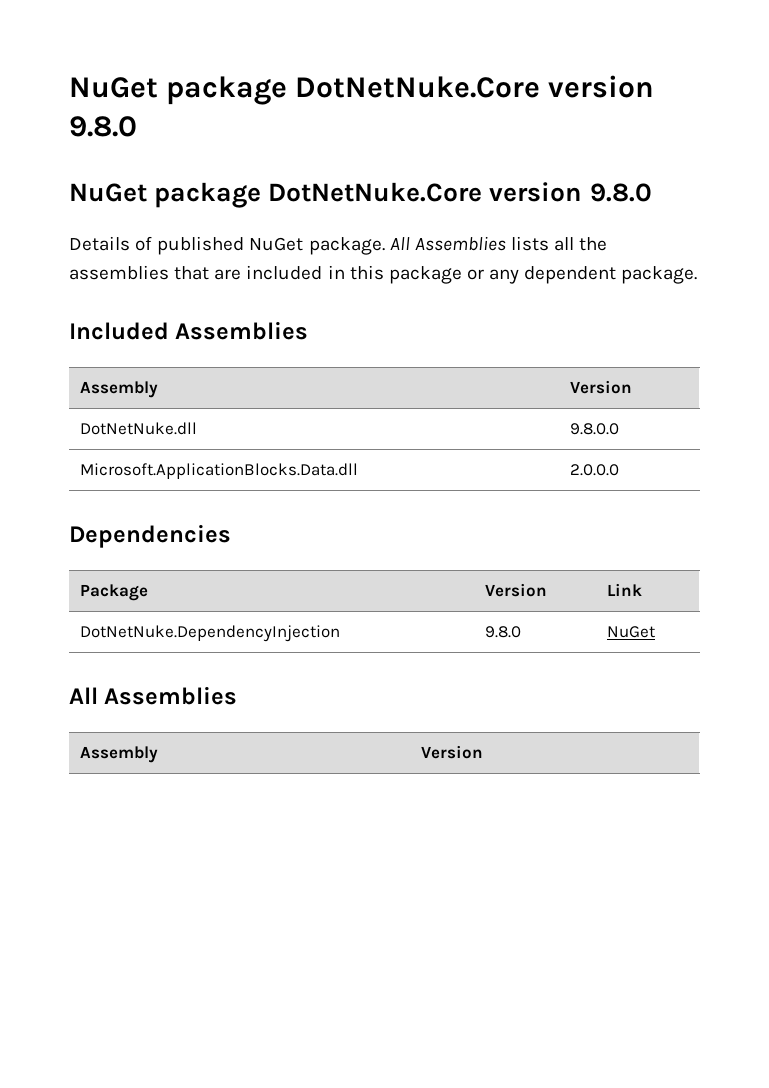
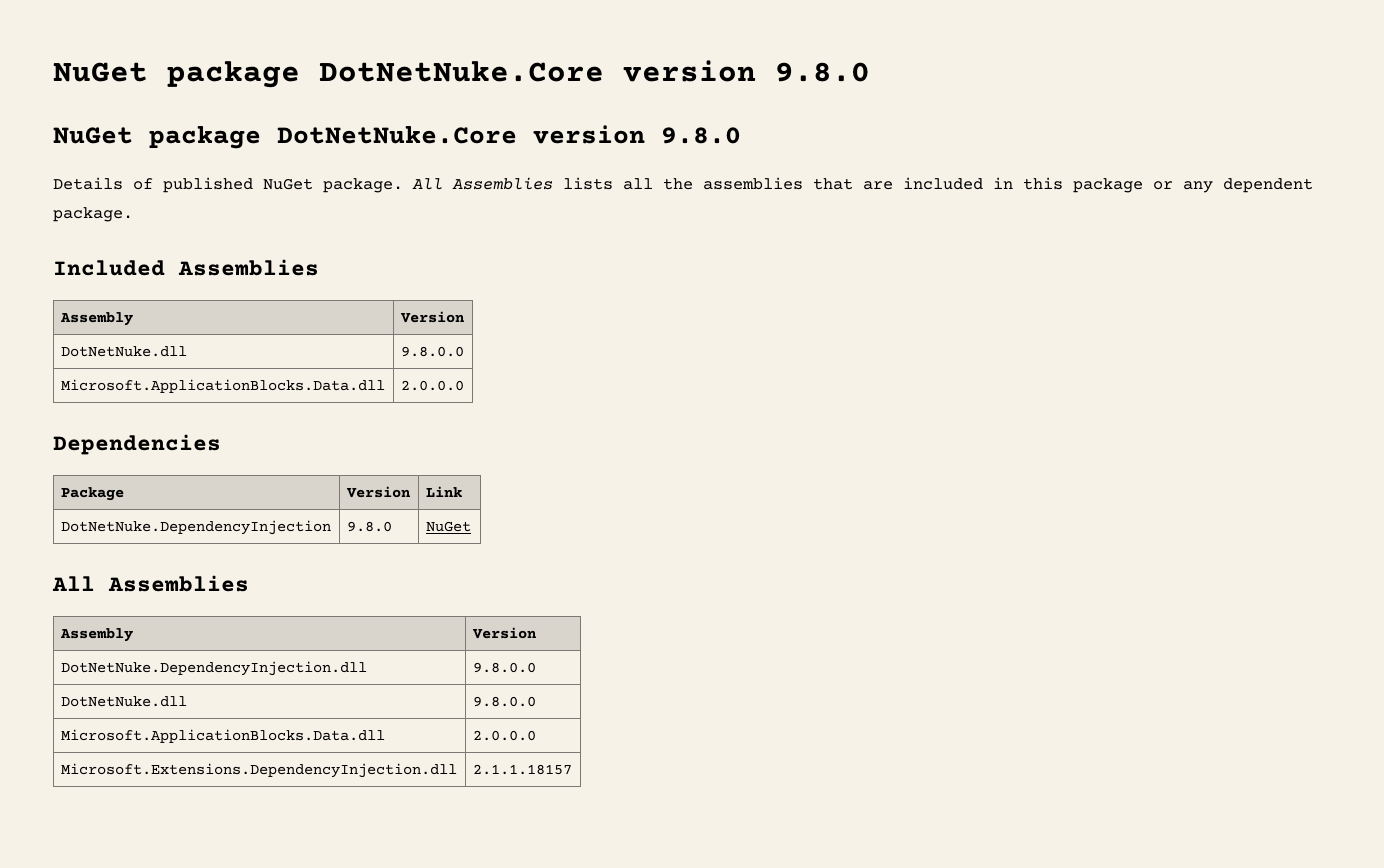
+ DotNetNuke.DependencyInjection.dll | 9.8.0.0
+ DotNetNuke.dll | 9.8.0.0
+ Microsoft.ApplicationBlocks.Data.dll | 2.0.0.0
+ Microsoft.Extensions.DependencyInjection.dll | 2.1.1.18157

